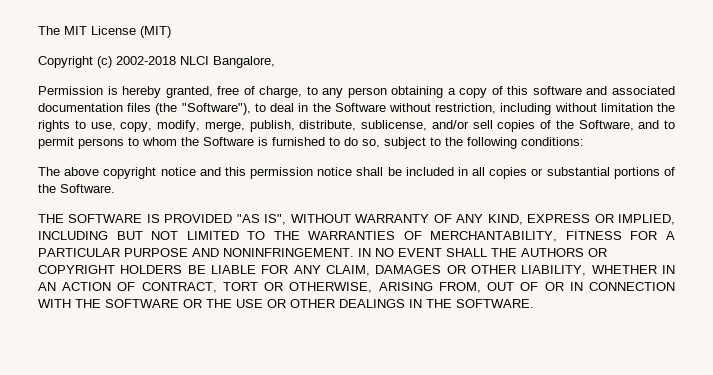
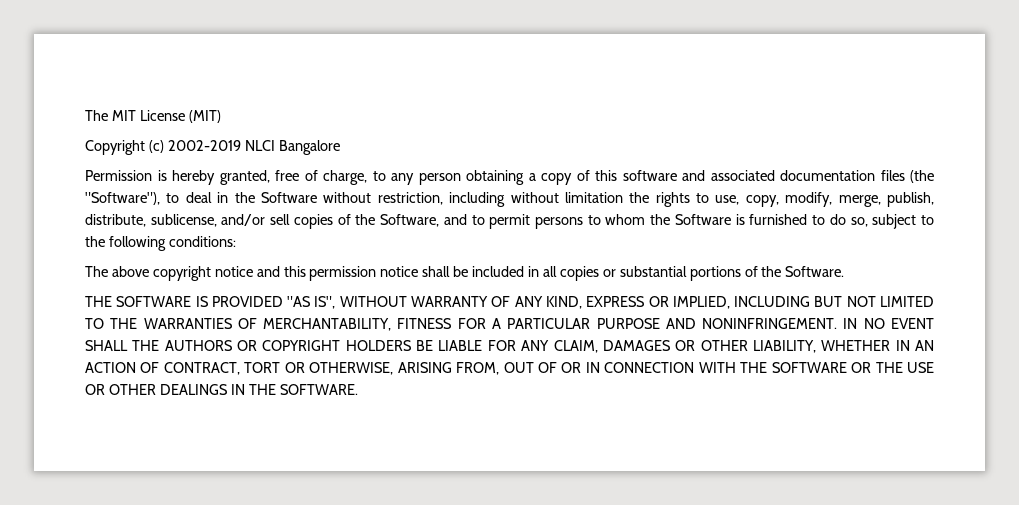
- Copyright (c) 2002-2018 NLCI Bangalore,
+ Copyright (c) 2002-2019 NLCI Bangalore

